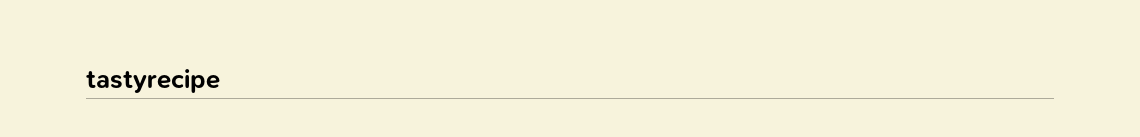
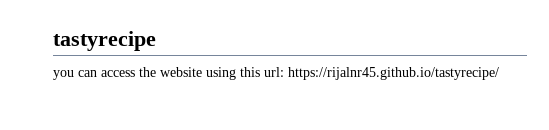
+ you can access the website using this url: https://rijalnr45.github.io/tastyrecipe/

